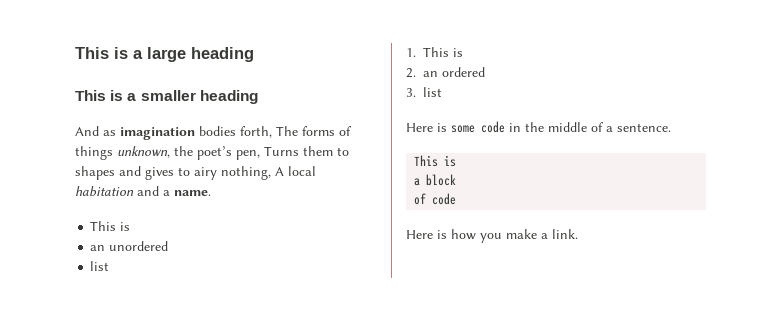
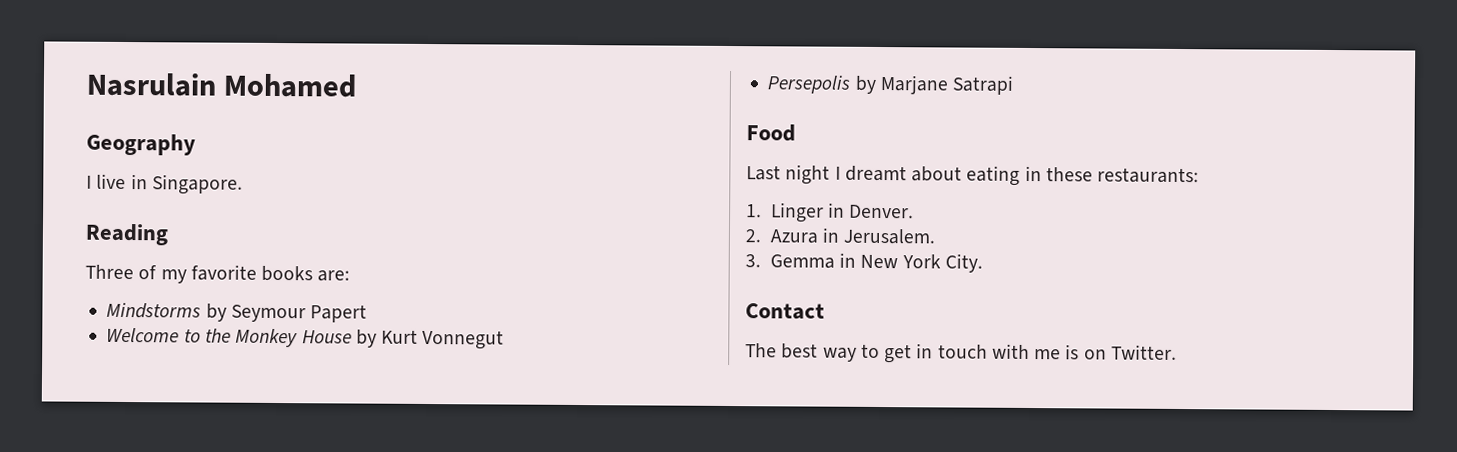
- This is a large heading
- This is a smaller heading
- And as imagination bodies forth, The forms of things unknown, the poet’s pen, Turns them to shapes and gives to airy nothing, A local habitation and a name.
- This is
- an unordered
- list
- 1. This is
- 2. an ordered
- 3. list
- Here is some code in the middle of a sentence.
- This is
- a block
- of code
- Here is how you make a link.
+ Nasrulain Mohamed
+ Geography
+ I live in Singapore.
+ Reading
+ Three of my favorite books are:
+ Mindstorms by Seymour Papert
+ Welcome to the Monkey House by Kurt Vonnegut
+ Persepolis by Marjane Satrapi
+ Food
+ Last night I dreamt about eating in these restaurants:
+ 1. Linger in Denver.
+ 2. Azura in Jerusalem.
+ 3. Gemma in New York City.
+ Contact
+ The best way to get in touch with me is on Twitter.

